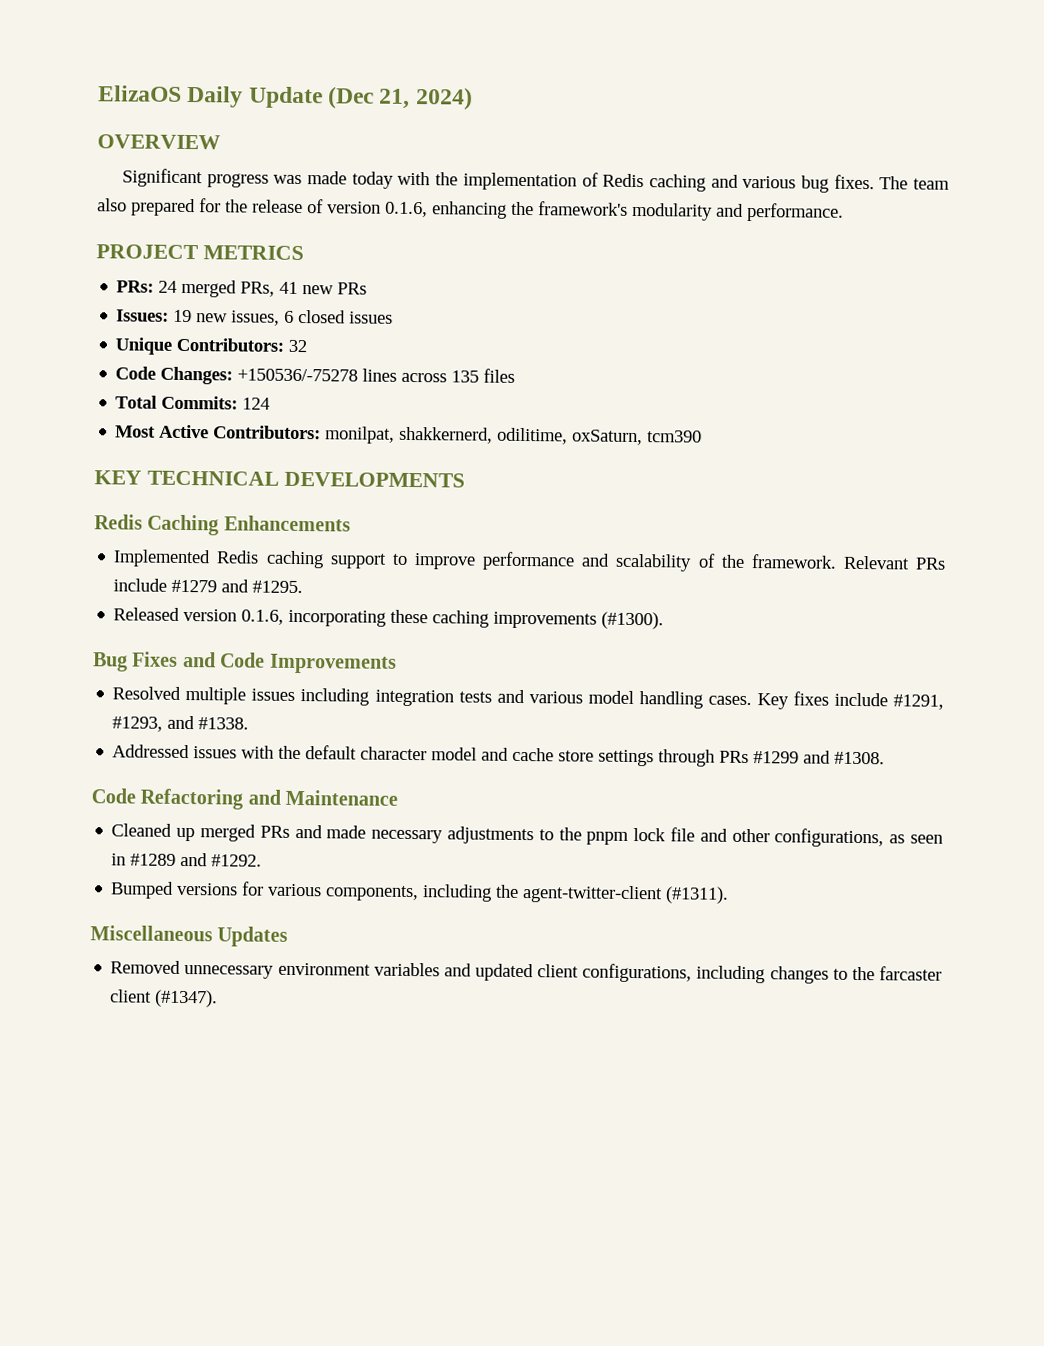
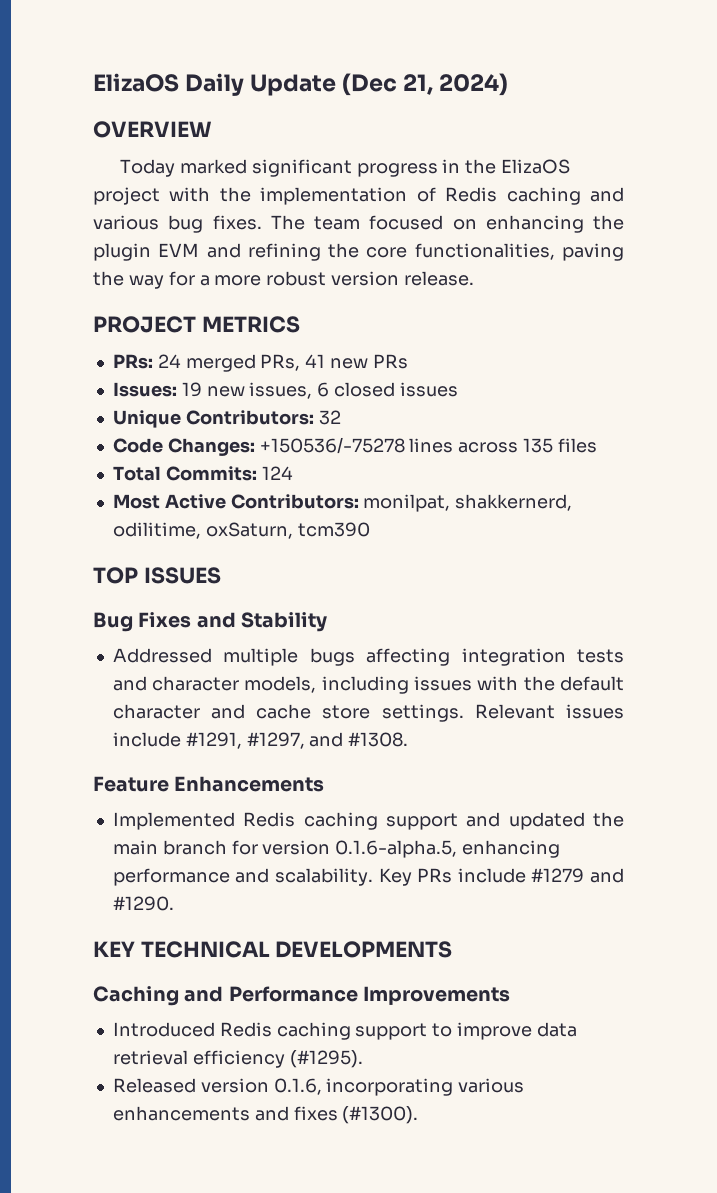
- Significant progress was made today with the implementation of Redis caching and various bug fixes.
+ Today marked significant progress in the ElizaOS project with the implementation of Redis caching and various bug fixes.
- The team also prepared for the release of version 0.1.6, enhancing the framework's modularity and performance.
+ The team focused on enhancing the plugin EVM and refining the core functionalities, paving the way for a more robust version release.
- KEY TECHNICAL DEVELOPMENTS
- Redis Caching Enhancements
+ TOP ISSUES
+ Bug Fixes and Stability
+ Addressed multiple bugs affecting integration tests and character models, including issues with the default character and cache store settings. Relevant issues include #1291, #1297, and #1308.
+ Feature Enhancements
- Implemented Redis caching support to improve performance and scalability of the framework. Relevant PRs include #1279 and #1295.
- Released version 0.1.6, incorporating these caching improvements (#1300).
- Bug Fixes and Code Improvements
- Resolved multiple issues including integration tests and various model handling cases. Key fixes include #1291, #1293, and #1338.
- Addressed issues with the default character model and cache store settings through PRs #1299 and #1308.
- Code Refactoring and Maintenance
- Cleaned up merged PRs and made necessary adjustments to the pnpm lock file and other configurations, as seen in #1289 and #1292.
- Bumped versions for various components, including the agent-twitter-client (#1311).
- Miscellaneous Updates
- Removed unnecessary environment variables and updated client configurations, including changes to the farcaster client (#1347).
+ Implemented Redis caching support and updated the main branch for version 0.1.6-alpha.5, enhancing performance and scalability. Key PRs include #1279 and #1290.
+ KEY TECHNICAL DEVELOPMENTS
+ Caching and Performance Improvements
+ Introduced Redis caching support to improve data retrieval efficiency (#1295).
+ Released version 0.1.6, incorporating various enhancements and fixes (#1300).

